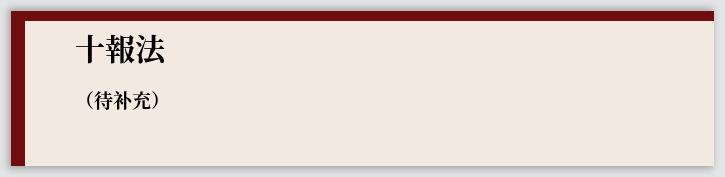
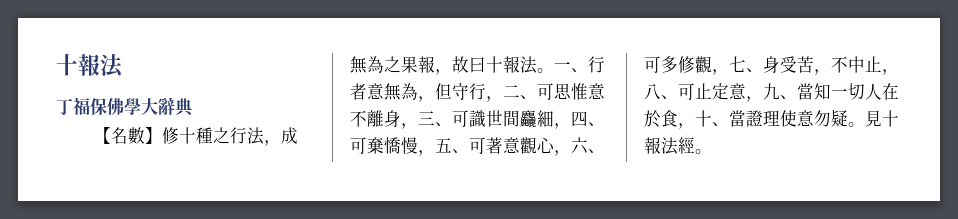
- （待补充）
+ 丁福保佛學大辭典
+ 【名數】修十種之行法，成無為之果報，故曰十報法。一、行者意無為，但守行，二、可思惟意不離身，三、可識世間麤細，四、可棄憍慢，五、可著意觀心，六、可多修觀，七、身受苦，不中止，八、可止定意，九、當知一切人在於食，十、當證理使意勿疑。見十報法經。

